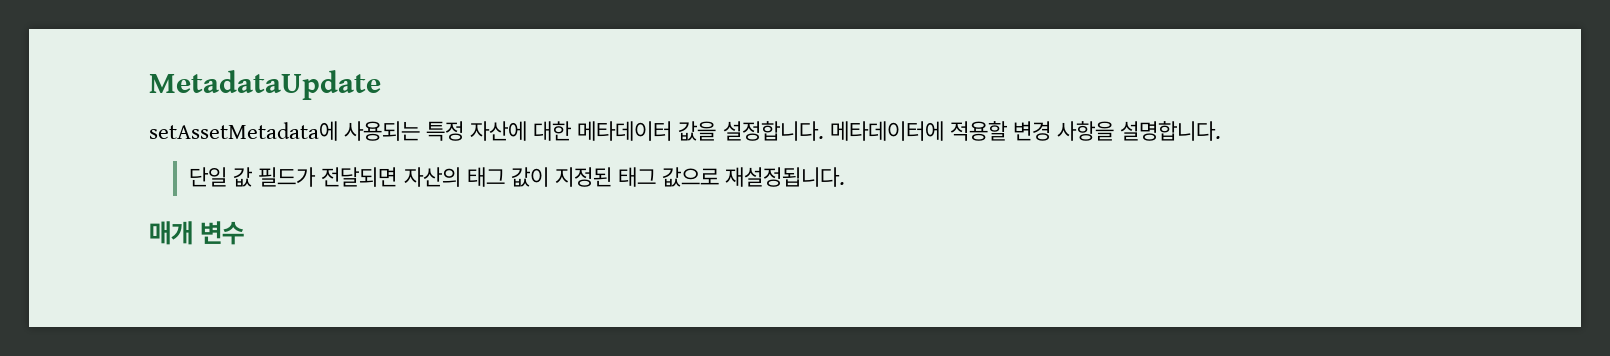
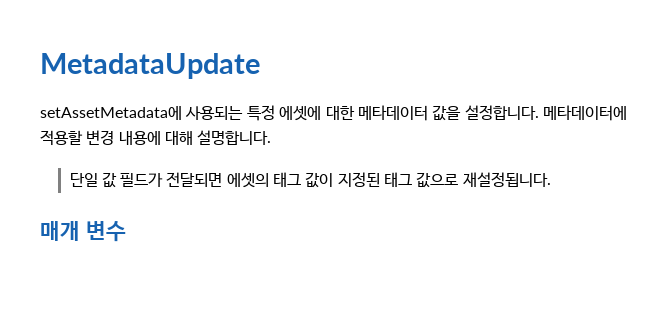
- setAssetMetadata에 사용되는 특정 자산에 대한 메타데이터 값을 설정합니다.
+ setAssetMetadata에 사용되는 특정 에셋에 대한 메타데이터 값을 설정합니다.
- 메타데이터에 적용할 변경 사항을 설명합니다.
+ 메타데이터에 적용할 변경 내용에 대해 설명합니다.
- 단일 값 필드가 전달되면 자산의 태그 값이 지정된 태그 값으로 재설정됩니다.
+ 단일 값 필드가 전달되면 에셋의 태그 값이 지정된 태그 값으로 재설정됩니다.

